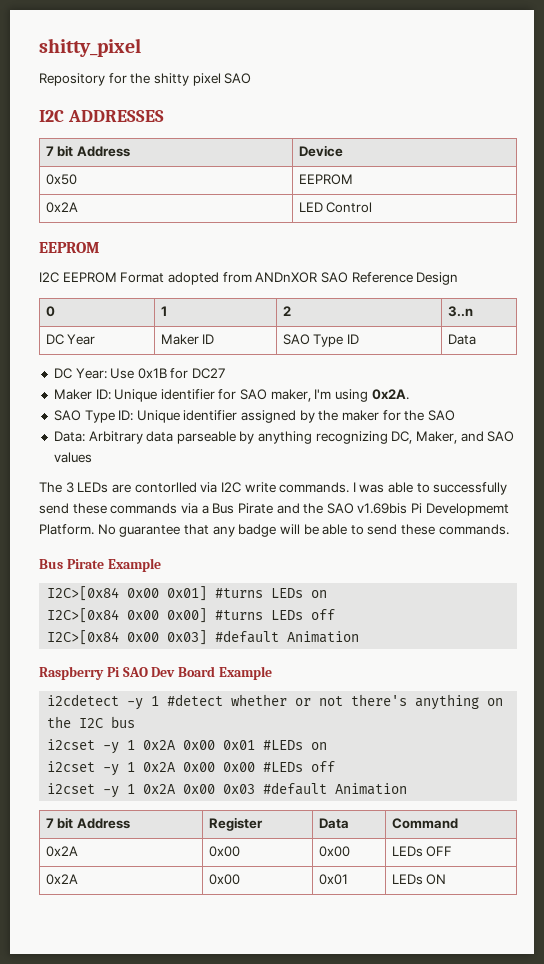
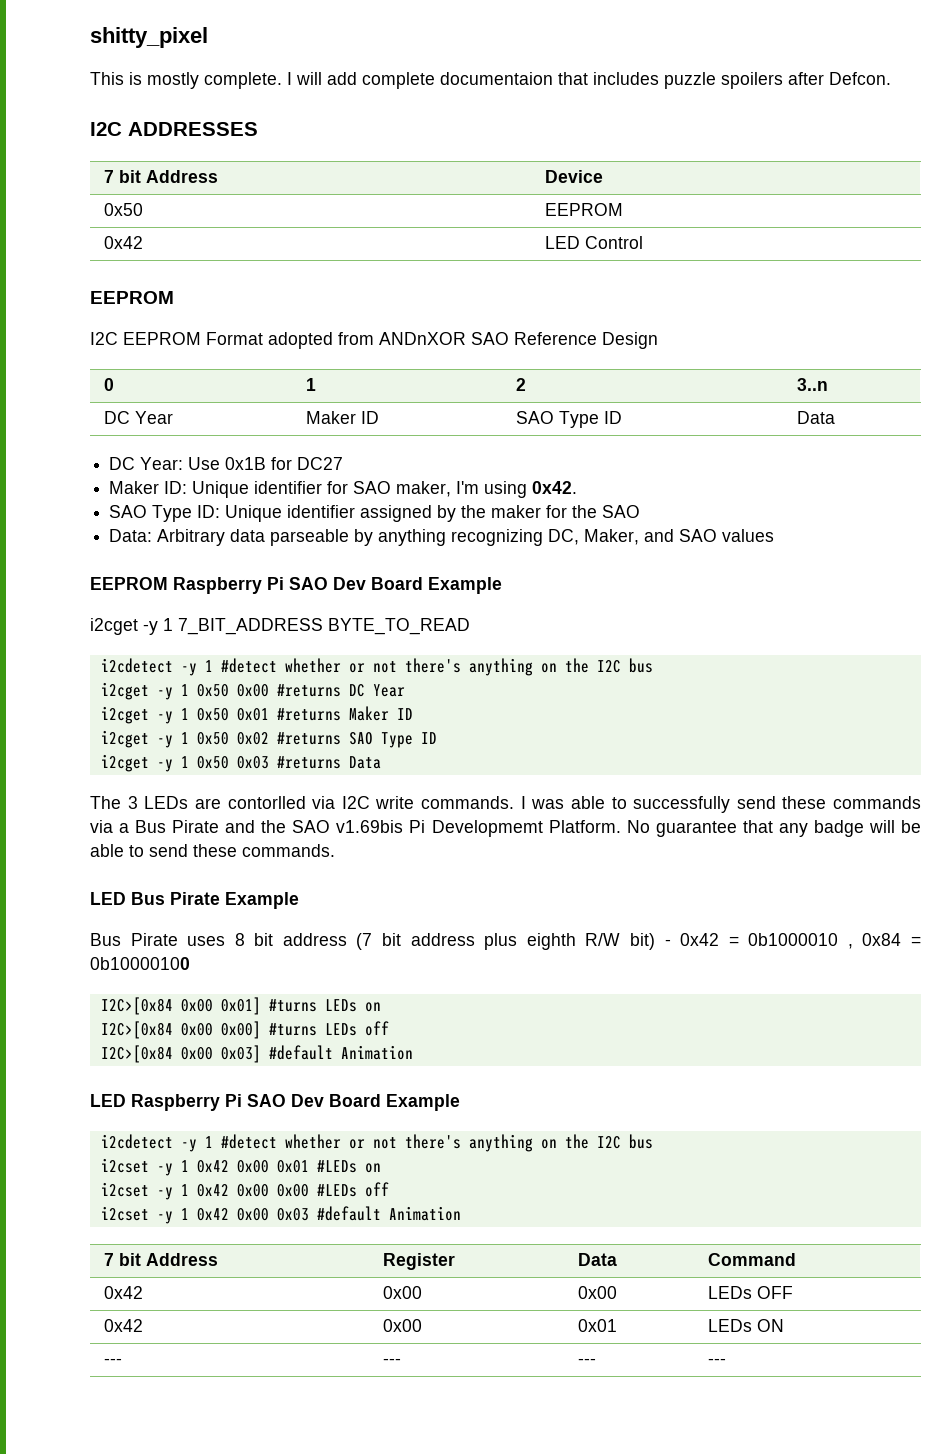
- Repository for the shitty pixel SAO
+ This is mostly complete. I will add complete documentaion that includes puzzle spoilers after Defcon.
- 0x2A | LED Control
+ 0x42 | LED Control
- Maker ID: Unique identifier for SAO maker, I'm using 0x2A.
+ Maker ID: Unique identifier for SAO maker, I'm using 0x42.
+ EEPROM Raspberry Pi SAO Dev Board Example
+ i2cget -y 1 7_BIT_ADDRESS BYTE_TO_READ
+ i2cdetect -y 1 #detect whether or not there's anything on the I2C bus
+ i2cget -y 1 0x50 0x00 #returns DC Year
+ i2cget -y 1 0x50 0x01 #returns Maker ID
+ i2cget -y 1 0x50 0x02 #returns SAO Type ID
+ i2cget -y 1 0x50 0x03 #returns Data
- Bus Pirate Example
+ LED Bus Pirate Example
+ Bus Pirate uses 8 bit address (7 bit address plus eighth R/W bit) - 0x42 = 0b1000010 , 0x84 = 0b10000100
- Raspberry Pi SAO Dev Board Example
+ LED Raspberry Pi SAO Dev Board Example
- i2cset -y 1 0x2A 0x00 0x01 #LEDs on
+ i2cset -y 1 0x42 0x00 0x01 #LEDs on
- i2cset -y 1 0x2A 0x00 0x00 #LEDs off
+ i2cset -y 1 0x42 0x00 0x00 #LEDs off
- i2cset -y 1 0x2A 0x00 0x03 #default Animation
+ i2cset -y 1 0x42 0x00 0x03 #default Animation
- 0x2A | 0x00 | 0x00 | LEDs OFF
+ 0x42 | 0x00 | 0x00 | LEDs OFF
- 0x2A | 0x00 | 0x01 | LEDs ON
+ 0x42 | 0x00 | 0x01 | LEDs ON
+ --- | --- | --- | ---

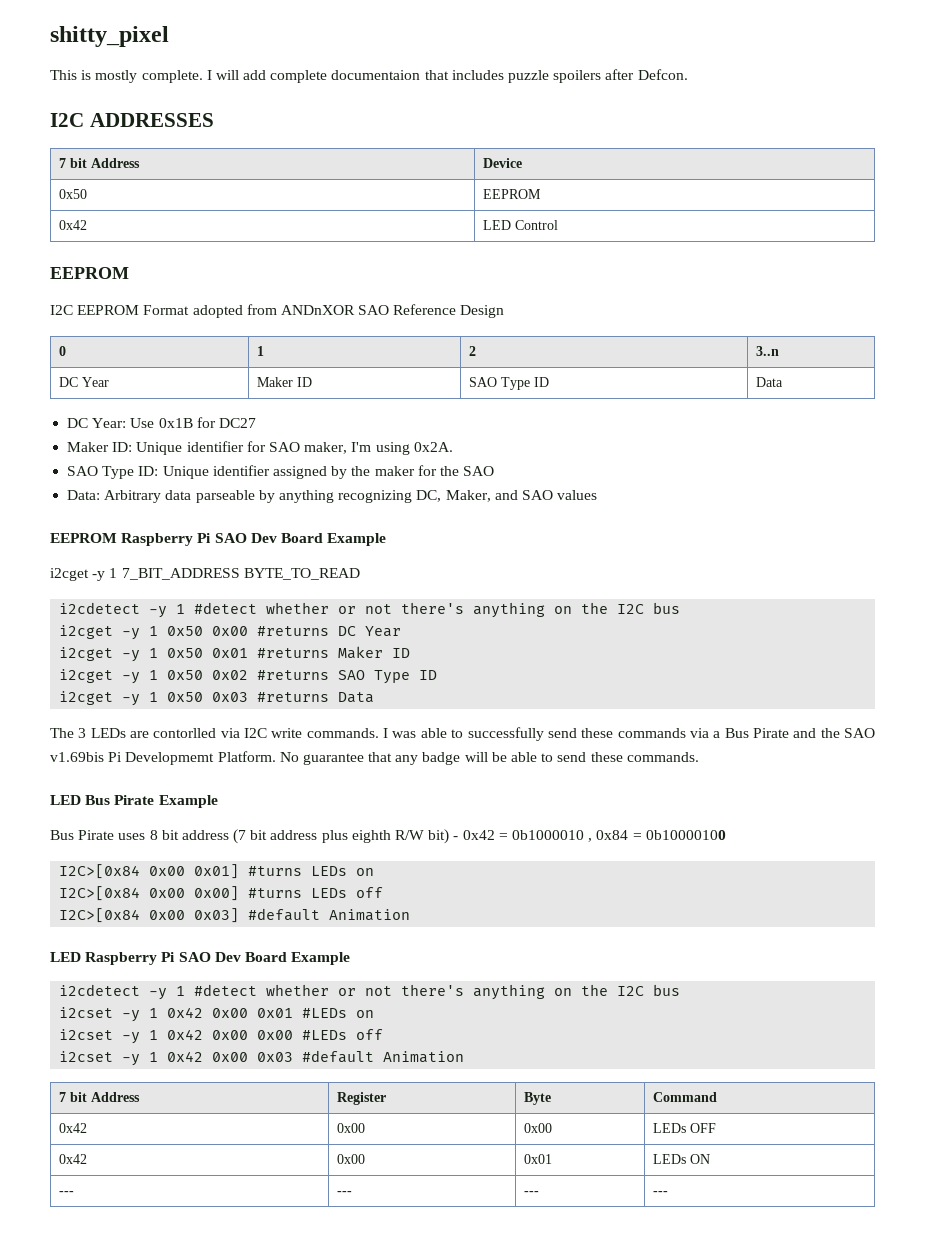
- Maker ID: Unique identifier for SAO maker, I'm using 0x42.
+ Maker ID: Unique identifier for SAO maker, I'm using 0x2A.
- 7 bit Address | Register | Data | Command
+ 7 bit Address | Register | Byte | Command

